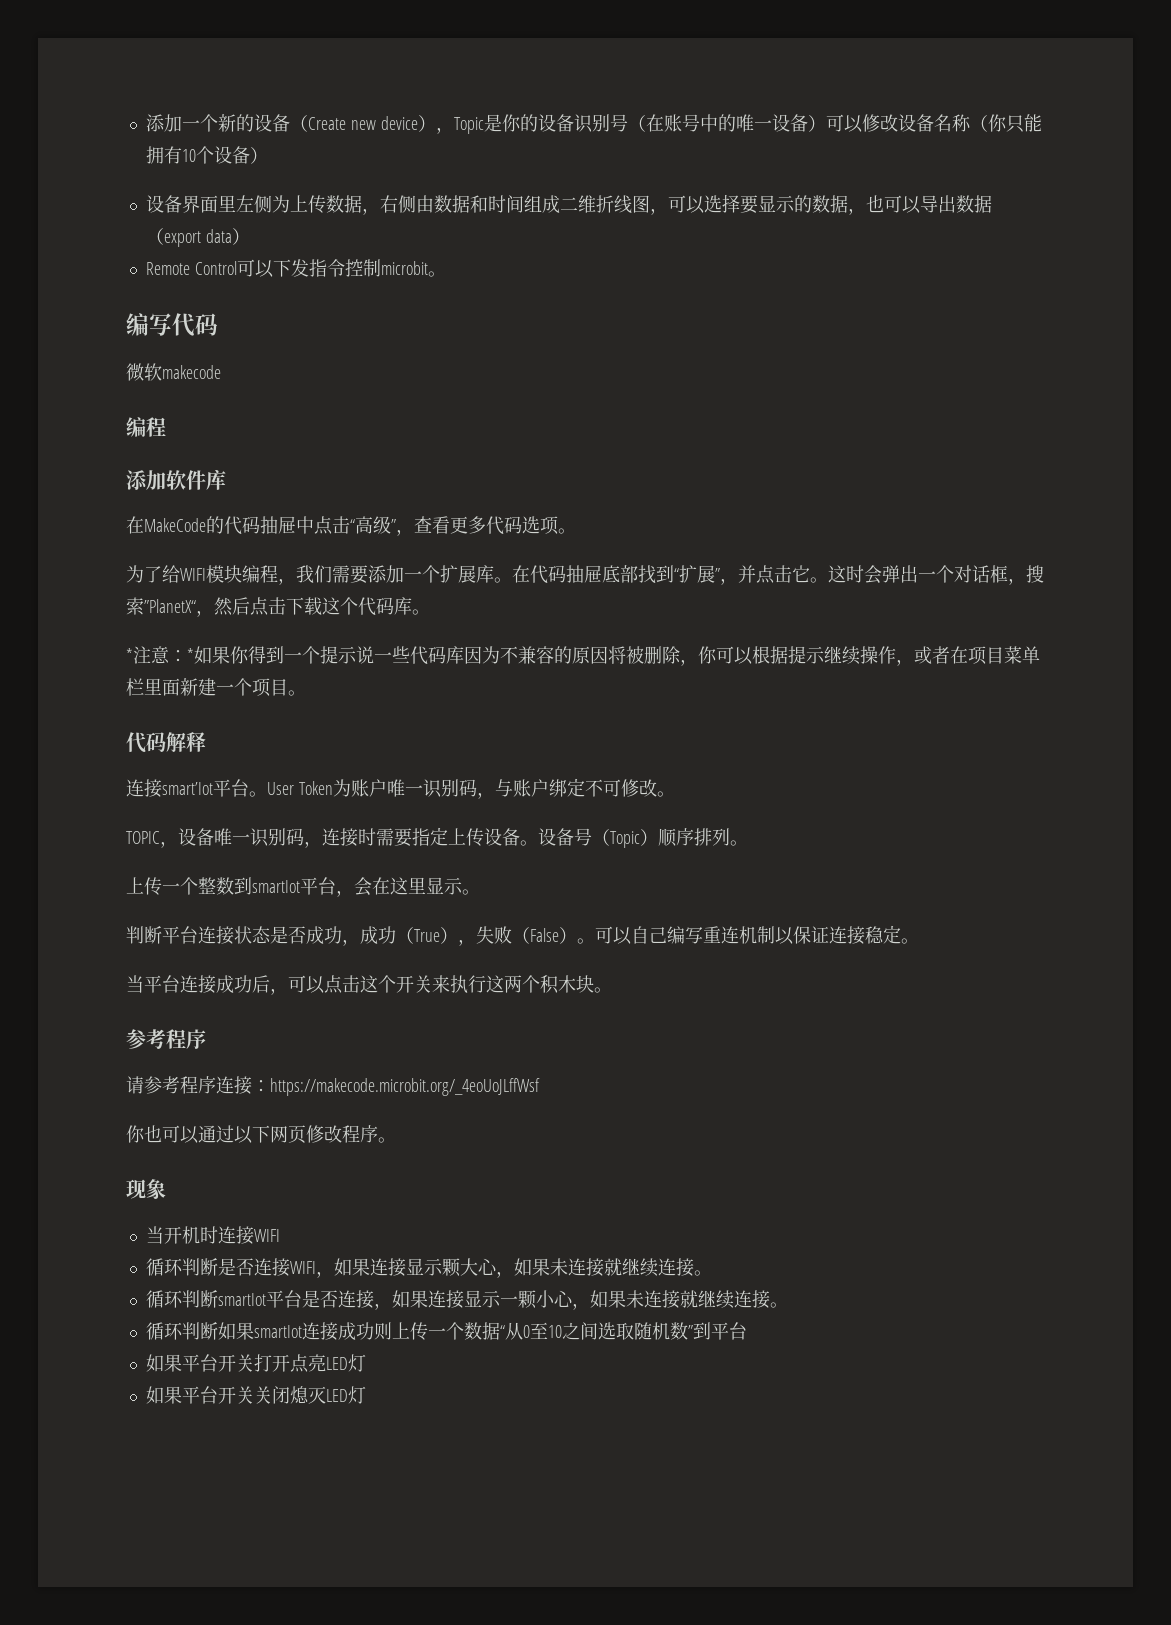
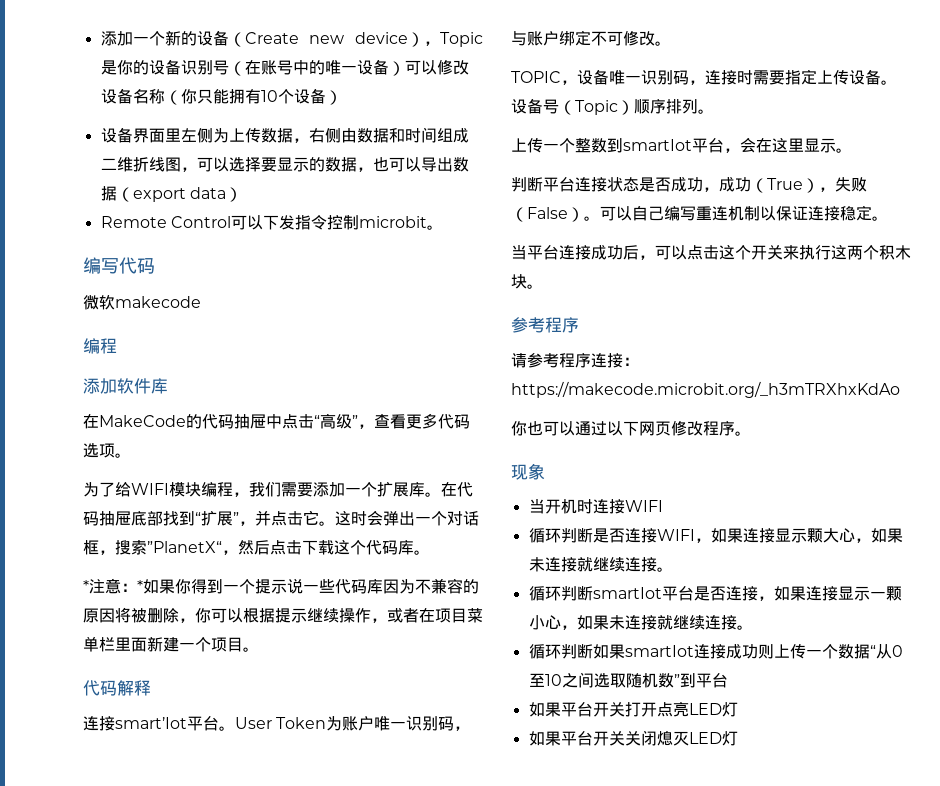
- 请参考程序连接：https://makecode.microbit.org/_4eoUoJLffWsf
+ 请参考程序连接：https://makecode.microbit.org/_h3mTRXhxKdAo

